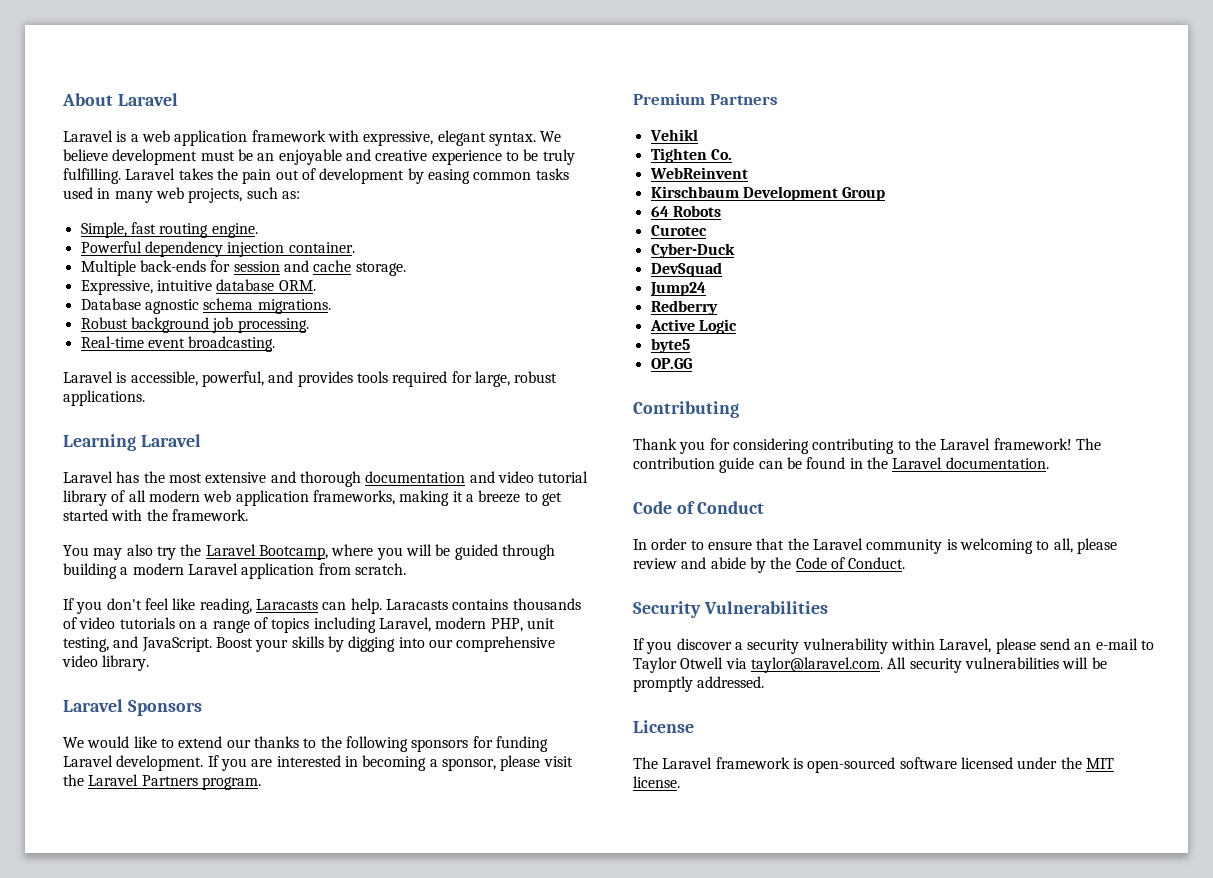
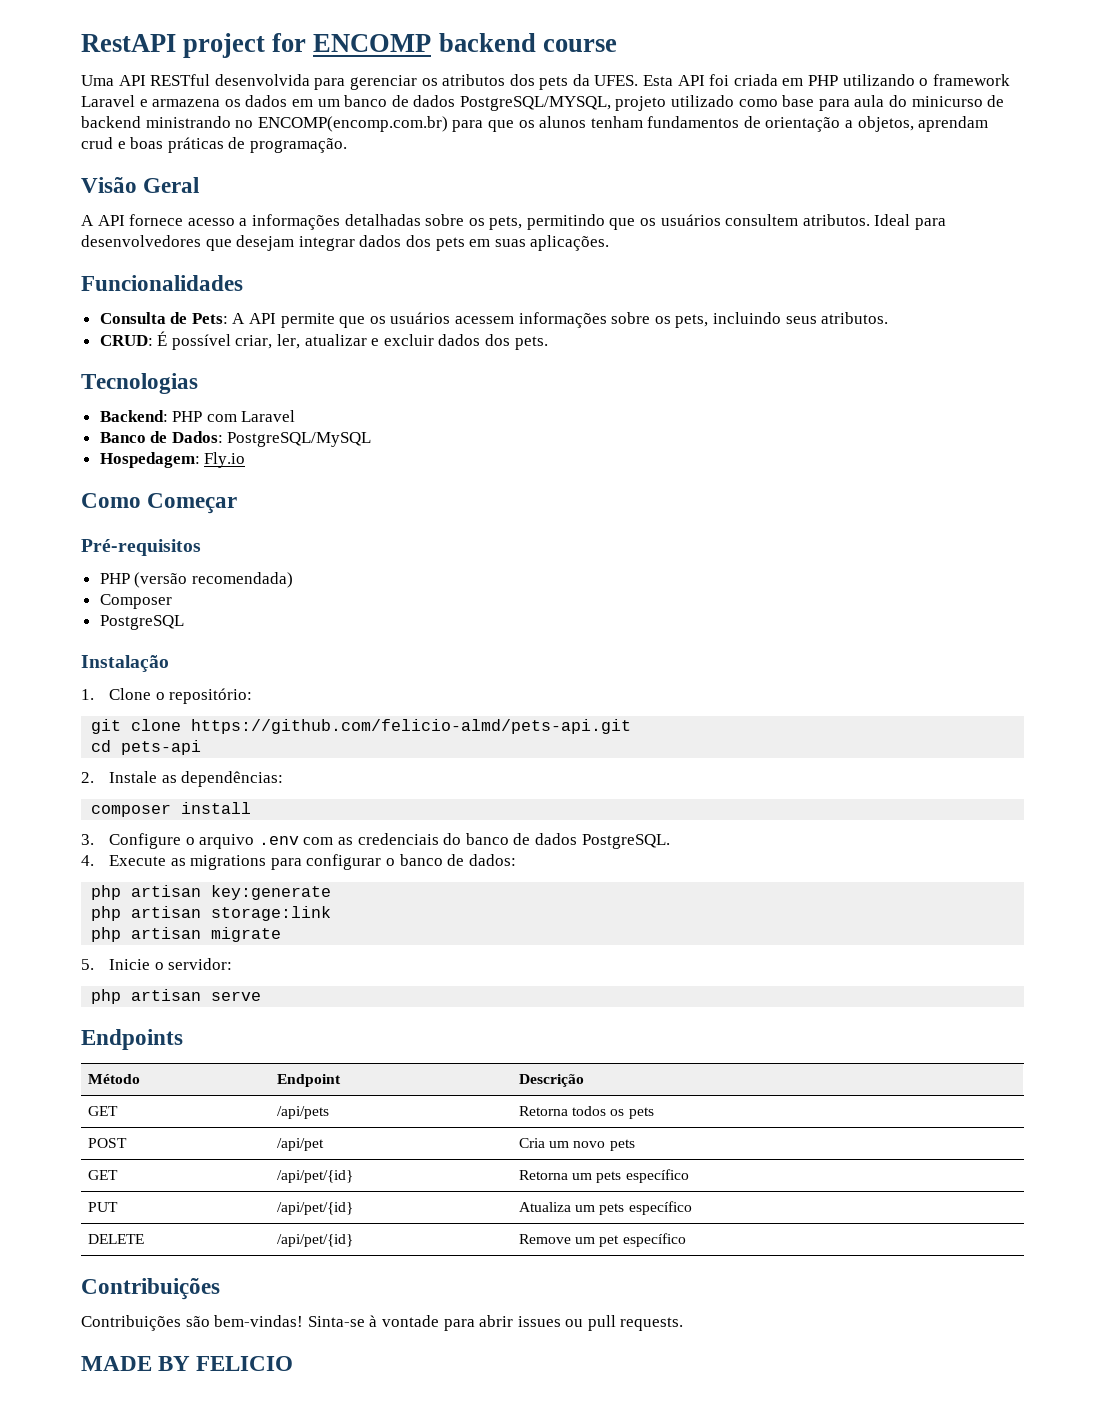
- About Laravel
- Laravel is a web application framework with expressive, elegant syntax. We believe development must be an enjoyable and creative experience to be truly fulfilling. Laravel takes the pain out of development by easing common tasks used in many web projects, such as:
- Simple, fast routing engine.
- Powerful dependency injection container.
- Multiple back-ends for session and cache storage.
- Expressive, intuitive database ORM.
- Database agnostic schema migrations.
- Robust background job processing.
- Real-time event broadcasting.
- Laravel is accessible, powerful, and provides tools required for large, robust applications.
- Learning Laravel
- Laravel has the most extensive and thorough documentation and video tutorial library of all modern web application frameworks, making it a breeze to get started with the framework.
- You may also try the Laravel Bootcamp, where you will be guided through building a modern Laravel application from scratch.
- If you don't feel like reading, Laracasts can help. Laracasts contains thousands of video tutorials on a range of topics including Laravel, modern PHP, unit testing, and JavaScript. Boost your skills by digging into our comprehensive video library.
- Laravel Sponsors
- We would like to extend our thanks to the following sponsors for funding Laravel development. If you are interested in becoming a sponsor, please visit the Laravel Partners program.
- Premium Partners
- Vehikl
- Tighten Co.
- WebReinvent
- Kirschbaum Development Group
- 64 Robots
- Curotec
- Cyber-Duck
- DevSquad
- Jump24
- Redberry
- Active Logic
- byte5
- OP.GG
- Contributing
- Thank you for considering contributing to the Laravel framework! The contribution guide can be found in the Laravel documentation.
- Code of Conduct
- In order to ensure that the Laravel community is welcoming to all, please review and abide by the Code of Conduct.
- Security Vulnerabilities
- If you discover a security vulnerability within Laravel, please send an e-mail to Taylor Otwell via taylor@laravel.com. All security vulnerabilities will be promptly addressed.
- License
- The Laravel framework is open-sourced software licensed under the MIT license.
+ RestAPI project for ENCOMP backend course
+ Uma API RESTful desenvolvida para gerenciar os atributos dos pets da UFES. Esta API foi criada em PHP utilizando o framework Laravel e armazena os dados em um banco de dados PostgreSQL/MYSQL, projeto utilizado como base para aula do minicurso de backend ministrando no ENCOMP(encomp.com.br) para que os alunos tenham fundamentos de orientação a objetos, aprendam crud e boas práticas de programação.
+ Visão Geral
+ A API fornece acesso a informações detalhadas sobre os pets, permitindo que os usuários consultem atributos. Ideal para desenvolvedores que desejam integrar dados dos pets em suas aplicações.
+ Funcionalidades
+ Consulta de Pets: A API permite que os usuários acessem informações sobre os pets, incluindo seus atributos.
+ CRUD: É possível criar, ler, atualizar e excluir dados dos pets.
+ Tecnologias
+ Backend: PHP com Laravel
+ Banco de Dados: PostgreSQL/MySQL
+ Hospedagem: Fly.io
+ Como Começar
+ Pré-requisitos
+ PHP (versão recomendada)
+ Composer
+ PostgreSQL
+ Instalação
+ 1. Clone o repositório:
+ git clone https://github.com/felicio-almd/pets-api.git
+ cd pets-api
+ 2. Instale as dependências:
+ composer install
+ 3. Configure o arquivo .env com as credenciais do banco de dados PostgreSQL.
+ 4. Execute as migrations para configurar o banco de dados:
+ php artisan key:generate
+ php artisan storage:link
+ php artisan migrate
+ 5. Inicie o servidor:
+ php artisan serve
+ Endpoints
+ Método | Endpoint | Descrição
+ GET | /api/pets | Retorna todos os pets
+ POST | /api/pet | Cria um novo pets
+ GET | /api/pet/{id} | Retorna um pets específico
+ PUT | /api/pet/{id} | Atualiza um pets específico
+ DELETE | /api/pet/{id} | Remove um pet específico
+ Contribuições
+ Contribuições são bem-vindas! Sinta-se à vontade para abrir issues ou pull requests.
+ MADE BY FELICIO

